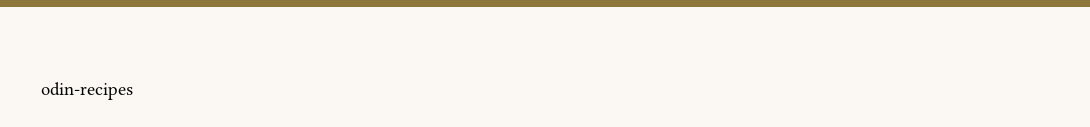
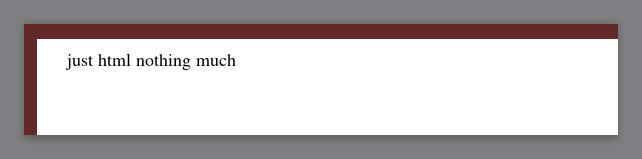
- odin-recipes
+ just html nothing much

